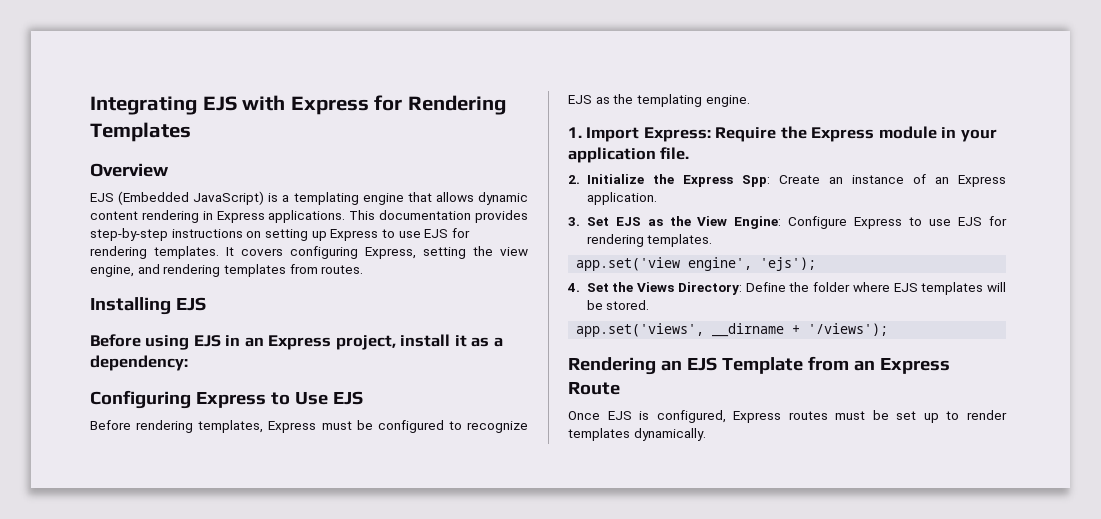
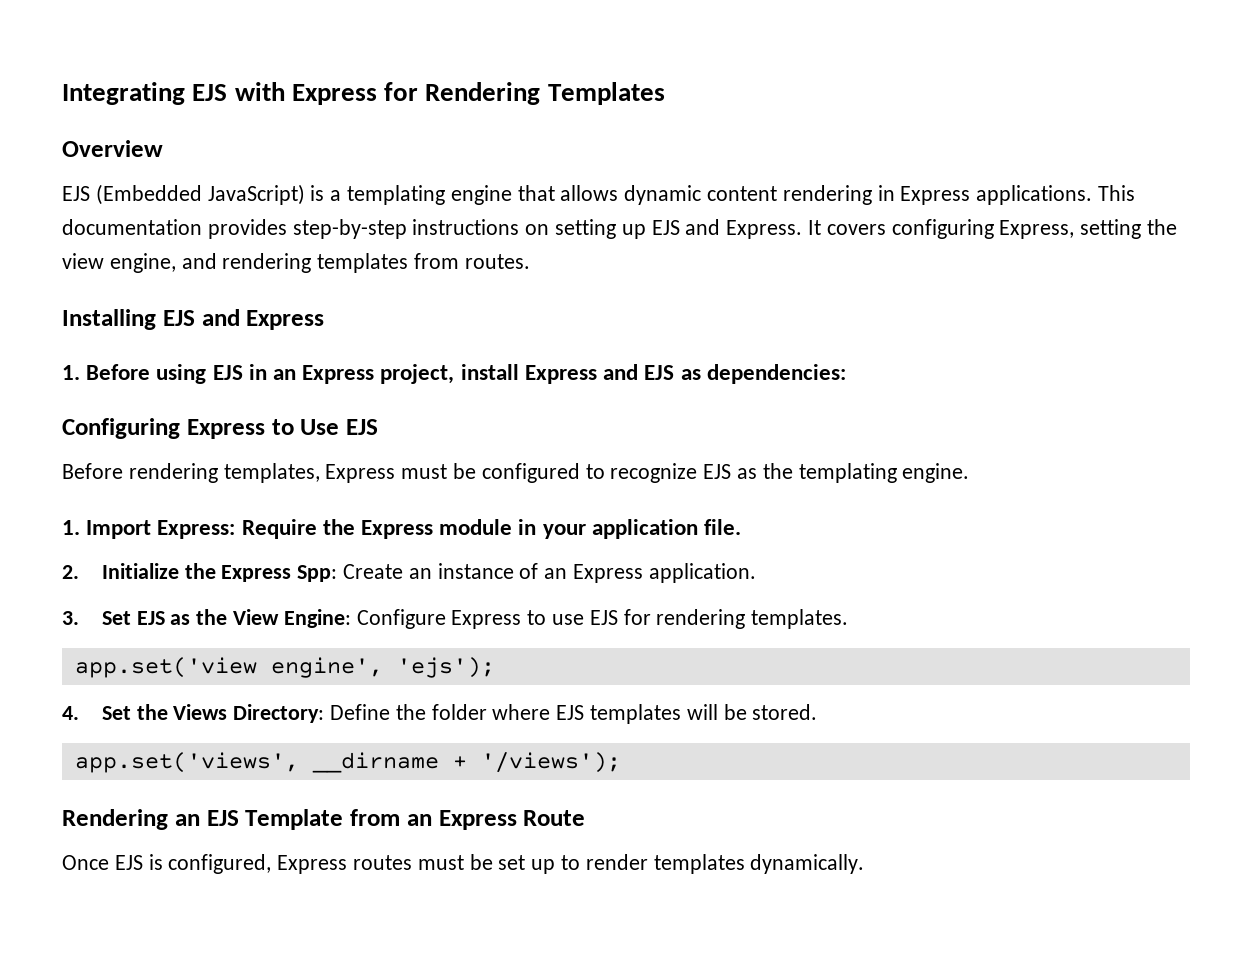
- This documentation provides step-by-step instructions on setting up Express to use EJS for rendering templates.
+ This documentation provides step-by-step instructions on setting up EJS and Express.
- Installing EJS
- Before using EJS in an Express project, install it as a dependency:
+ Installing EJS and Express
+ 1. Before using EJS in an Express project, install Express and EJS as dependencies:

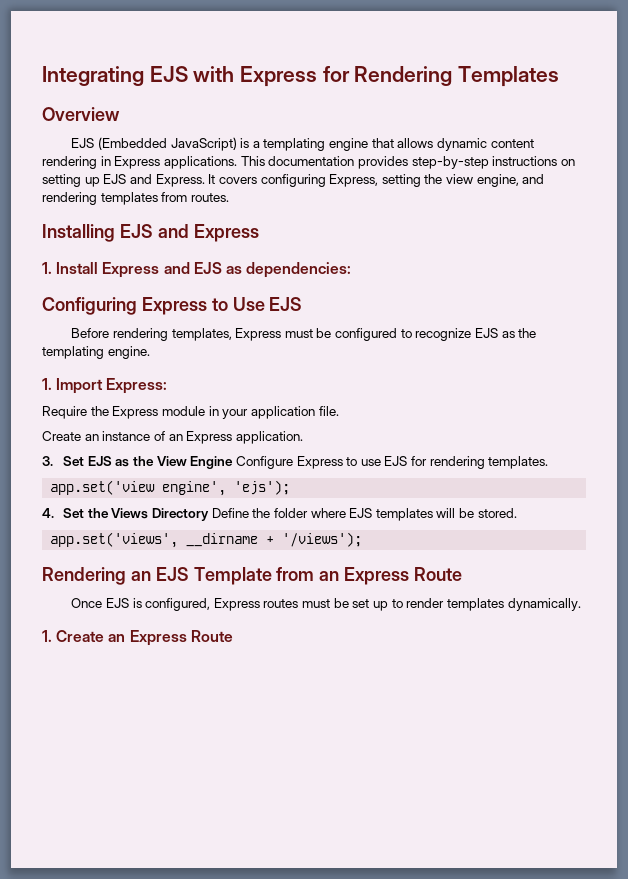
- 1. Before using EJS in an Express project, install Express and EJS as dependencies:
+ 1. Install Express and EJS as dependencies:
- 1. Import Express: Require the Express module in your application file.
+ 1. Import Express:
+ Require the Express module in your application file.
- 2. Initialize the Express Spp: Create an instance of an Express application.
+ Create an instance of an Express application.
- 3. Set EJS as the View Engine: Configure Express to use EJS for rendering templates.
+ 3. Set EJS as the View Engine Configure Express to use EJS for rendering templates.
- 4. Set the Views Directory: Define the folder where EJS templates will be stored.
+ 4. Set the Views Directory Define the folder where EJS templates will be stored.
+ 1. Create an Express Route

